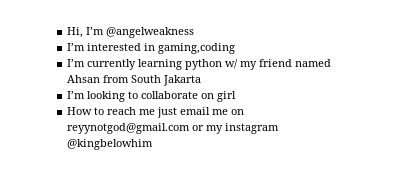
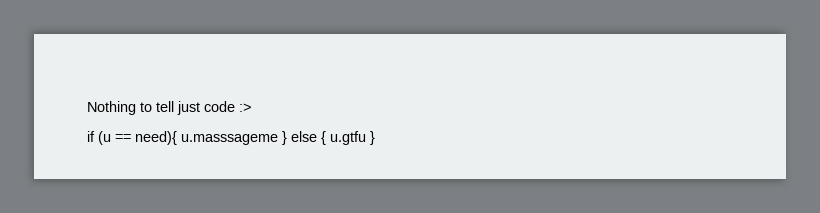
- Hi, I’m @angelweakness
- I’m interested in gaming,coding
- I’m currently learning python w/ my friend named Ahsan from South Jakarta
- I’m looking to collaborate on girl
- How to reach me just email me on reyynotgod@gmail.com or my instagram @kingbelowhim
+ Nothing to tell just code :>
+ if (u == need){ u.masssageme } else { u.gtfu }

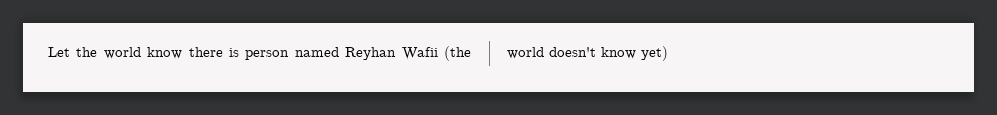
- Nothing to tell just code :>
- if (u == need){ u.masssageme } else { u.gtfu }
+ Let the world know there is person named Reyhan Wafii (the world doesn't know yet)

